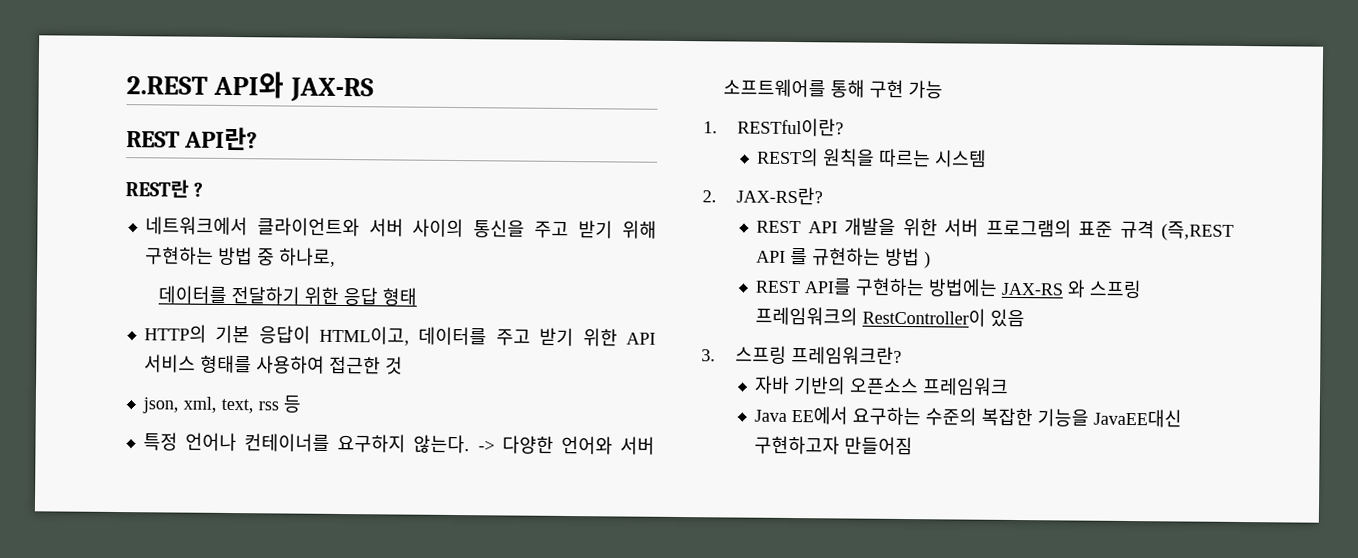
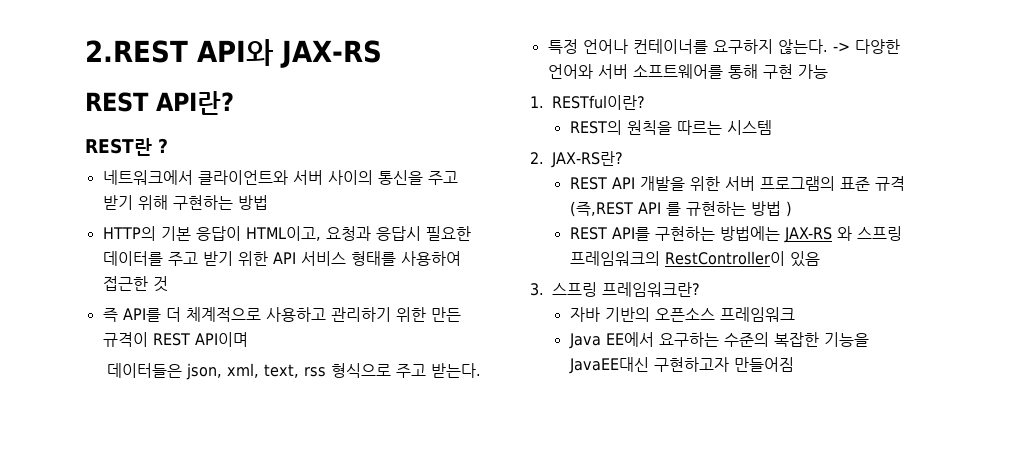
- 네트워크에서 클라이언트와 서버 사이의 통신을 주고 받기 위해 구현하는 방법 중 하나로,
- 데이터를 전달하기 위한 응답 형태
+ 네트워크에서 클라이언트와 서버 사이의 통신을 주고 받기 위해 구현하는 방법
- HTTP의 기본 응답이 HTML이고, 데이터를 주고 받기 위한 API 서비스 형태를 사용하여 접근한 것
+ HTTP의 기본 응답이 HTML이고, 요청과 응답시 필요한 데이터를 주고 받기 위한 API 서비스 형태를 사용하여 접근한 것
- json, xml, text, rss 등
+ 즉 API를 더 체계적으로 사용하고 관리하기 위한 만든 규격이 REST API이며
+ 데이터들은 json, xml, text, rss 형식으로 주고 받는다.

